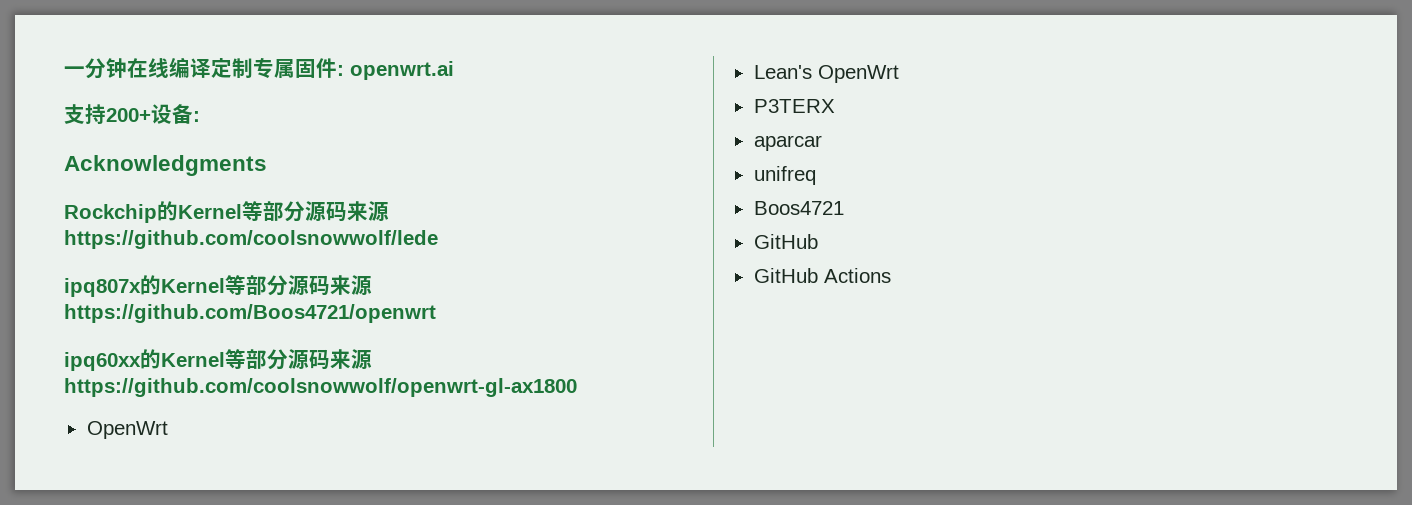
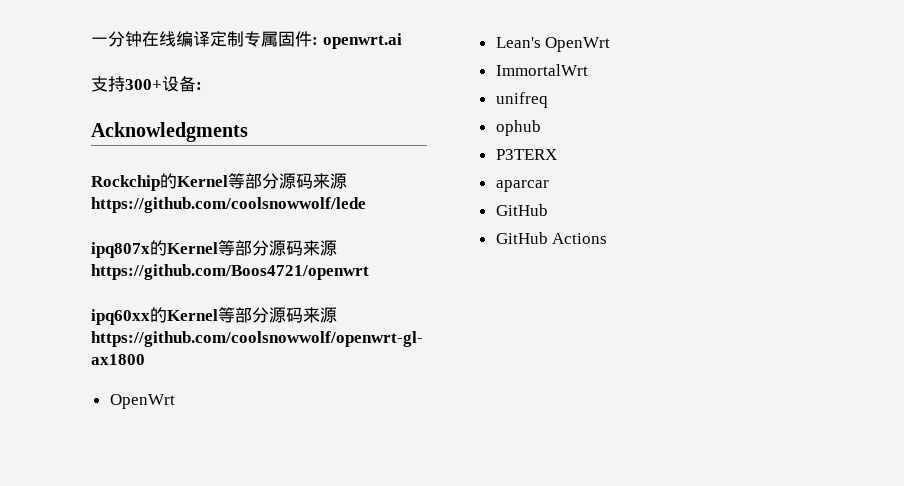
- 支持200+设备:
+ 支持300+设备:
+ ImmortalWrt
+ unifreq
+ ophub
- unifreq
- Boos4721

